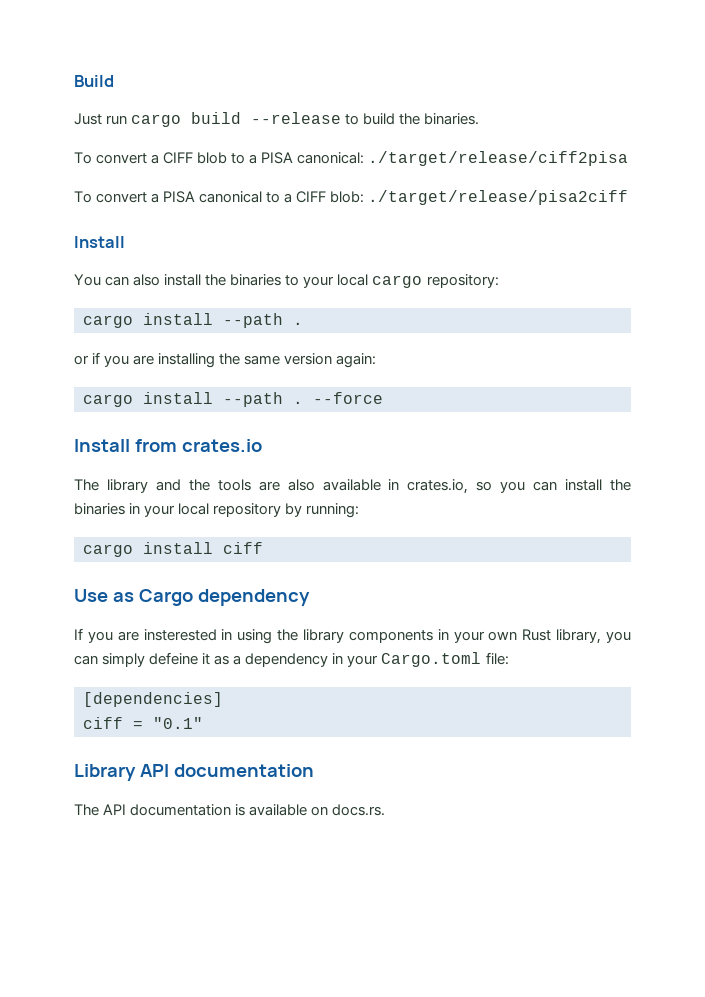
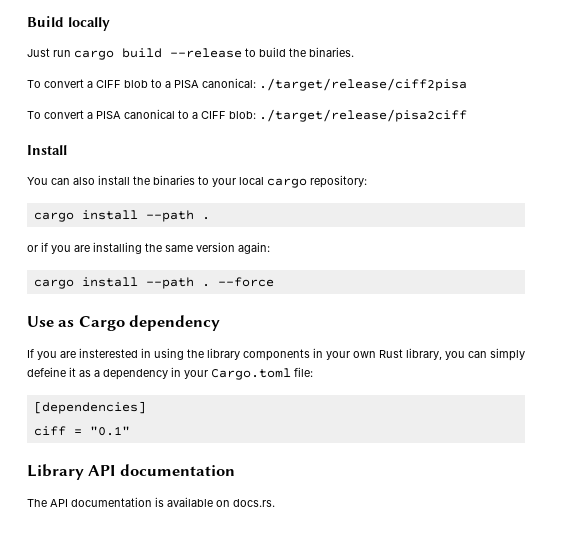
- Build
+ Build locally
- Install from crates.io
- The library and the tools are also available in crates.io, so you can install the binaries in your local repository by running:
- cargo install ciff

